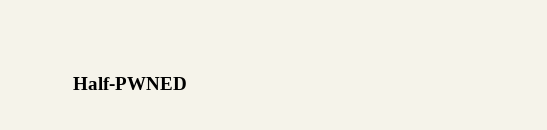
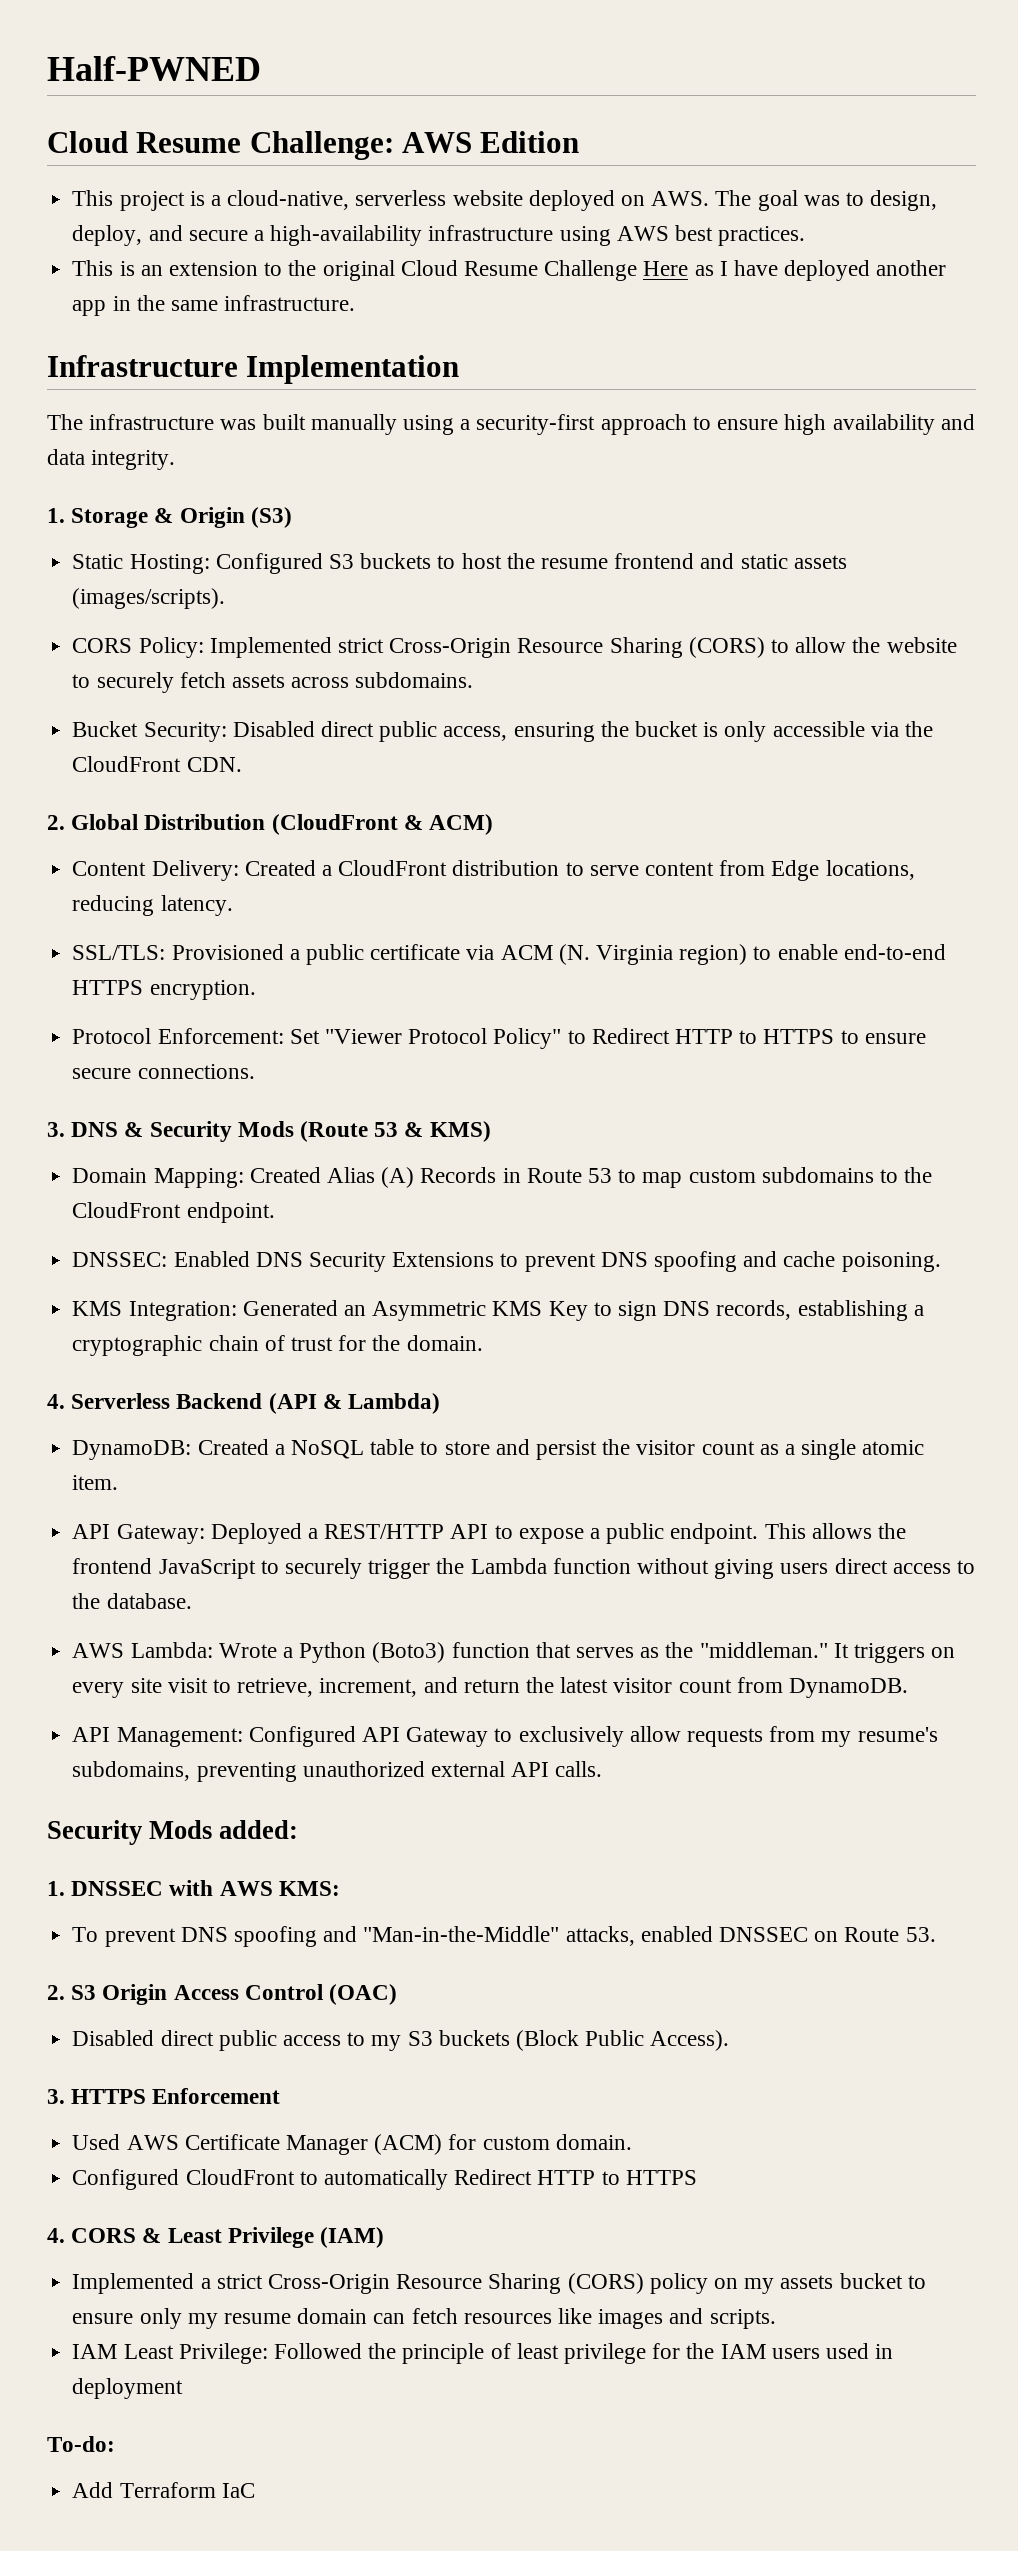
+ Cloud Resume Challenge: AWS Edition
+ This project is a cloud-native, serverless website deployed on AWS. The goal was to design, deploy, and secure a high-availability infrastructure using AWS best practices.
+ This is an extension to the original Cloud Resume Challenge Here as I have deployed another app in the same infrastructure.
+ Infrastructure Implementation
+ The infrastructure was built manually using a security-first approach to ensure high availability and data integrity.
+ 1. Storage & Origin (S3)
+ Static Hosting: Configured S3 buckets to host the resume frontend and static assets (images/scripts).
+ CORS Policy: Implemented strict Cross-Origin Resource Sharing (CORS) to allow the website to securely fetch assets across subdomains.
+ Bucket Security: Disabled direct public access, ensuring the bucket is only accessible via the CloudFront CDN.
+ 2. Global Distribution (CloudFront & ACM)
+ Content Delivery: Created a CloudFront distribution to serve content from Edge locations, reducing latency.
+ SSL/TLS: Provisioned a public certificate via ACM (N. Virginia region) to enable end-to-end HTTPS encryption.
+ Protocol Enforcement: Set "Viewer Protocol Policy" to Redirect HTTP to HTTPS to ensure secure connections.
+ 3. DNS & Security Mods (Route 53 & KMS)
+ Domain Mapping: Created Alias (A) Records in Route 53 to map custom subdomains to the CloudFront endpoint.
+ DNSSEC: Enabled DNS Security Extensions to prevent DNS spoofing and cache poisoning.
+ KMS Integration: Generated an Asymmetric KMS Key to sign DNS records, establishing a cryptographic chain of trust for the domain.
+ 4. Serverless Backend (API & Lambda)
+ DynamoDB: Created a NoSQL table to store and persist the visitor count as a single atomic item.
+ API Gateway: Deployed a REST/HTTP API to expose a public endpoint. This allows the frontend JavaScript to securely trigger the Lambda function without giving users direct access to the database.
+ AWS Lambda: Wrote a Python (Boto3) function that serves as the "middleman." It triggers on every site visit to retrieve, increment, and return the latest visitor count from DynamoDB.
+ API Management: Configured API Gateway to exclusively allow requests from my resume's subdomains, preventing unauthorized external API calls.
+ Security Mods added:
+ 1. DNSSEC with AWS KMS:
+ To prevent DNS spoofing and "Man-in-the-Middle" attacks, enabled DNSSEC on Route 53.
+ 2. S3 Origin Access Control (OAC)
+ Disabled direct public access to my S3 buckets (Block Public Access).
+ 3. HTTPS Enforcement
+ Used AWS Certificate Manager (ACM) for custom domain.
+ Configured CloudFront to automatically Redirect HTTP to HTTPS
+ 4. CORS & Least Privilege (IAM)
+ Implemented a strict Cross-Origin Resource Sharing (CORS) policy on my assets bucket to ensure only my resume domain can fetch resources like images and scripts.
+ IAM Least Privilege: Followed the principle of least privilege for the IAM users used in deployment
+ To-do:
+ Add Terraform IaC

